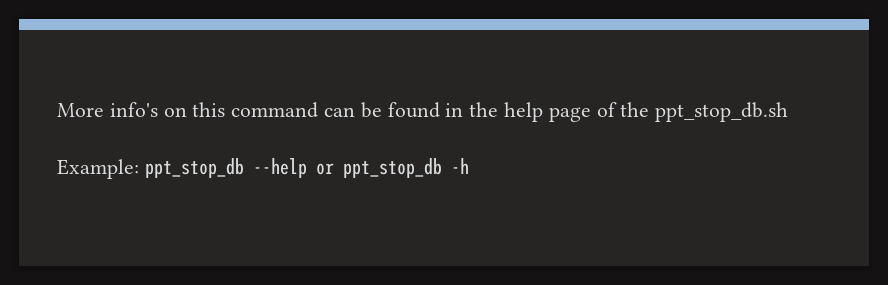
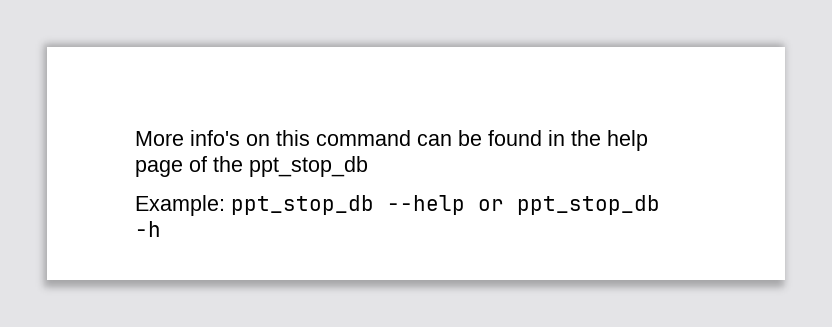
- More info's on this command can be found in the help page of the ppt_stop_db.sh
+ More info's on this command can be found in the help page of the ppt_stop_db

